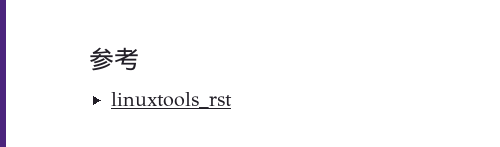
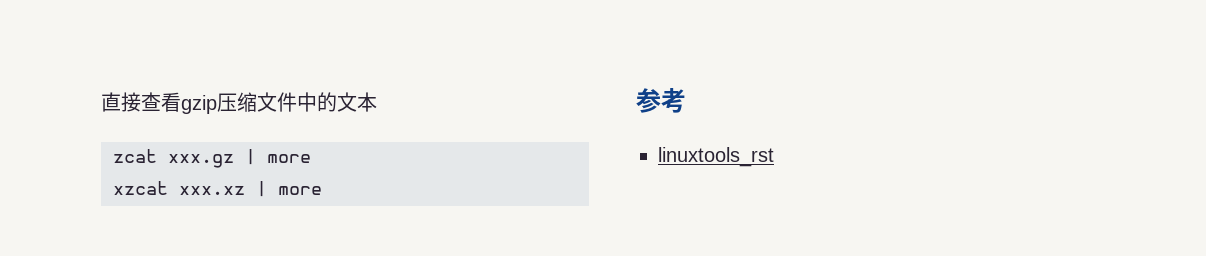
+ 直接查看gzip压缩文件中的文本
+ zcat xxx.gz | more
+ xzcat xxx.xz | more

